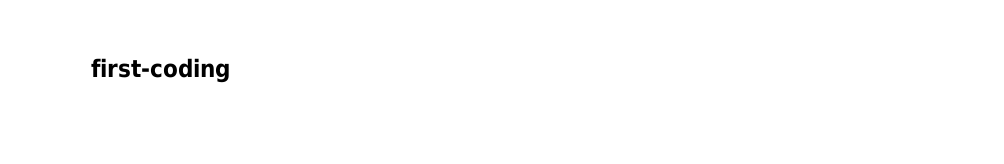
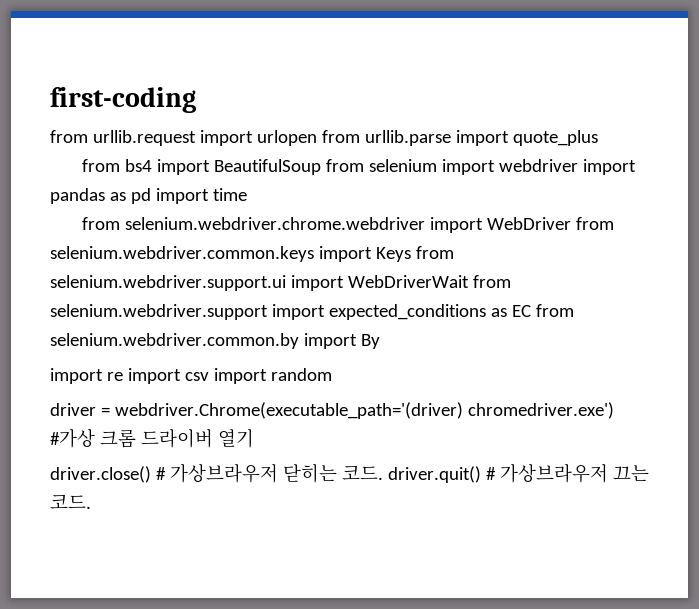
+ from urllib.request import urlopen from urllib.parse import quote_plus
+ from bs4 import BeautifulSoup from selenium import webdriver import pandas as pd import time
+ from selenium.webdriver.chrome.webdriver import WebDriver from selenium.webdriver.common.keys import Keys from selenium.webdriver.support.ui import WebDriverWait from selenium.webdriver.support import expected_conditions as EC from selenium.webdriver.common.by import By
+ import re import csv import random
+ driver = webdriver.Chrome(executable_path='(driver) chromedriver.exe') #가상 크롬 드라이버 열기
+ driver.close() # 가상브라우저 닫히는 코드. driver.quit() # 가상브라우저 끄는 코드.

